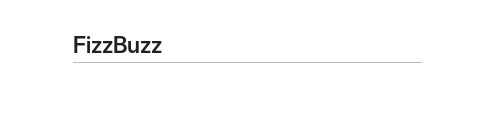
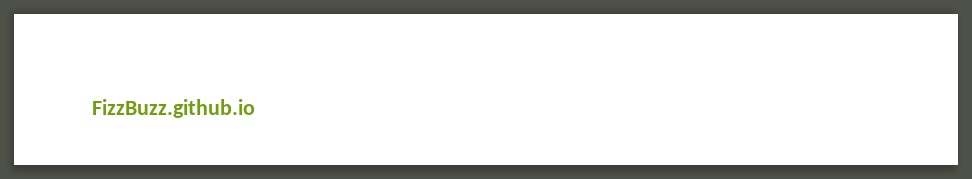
- FizzBuzz
+ FizzBuzz.github.io

